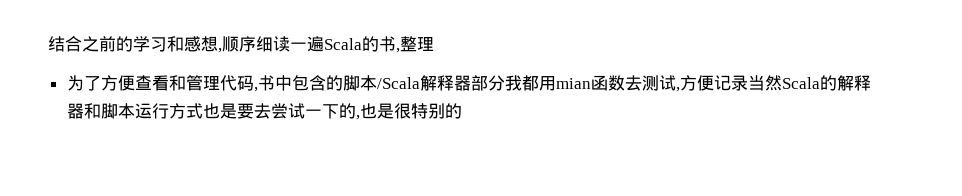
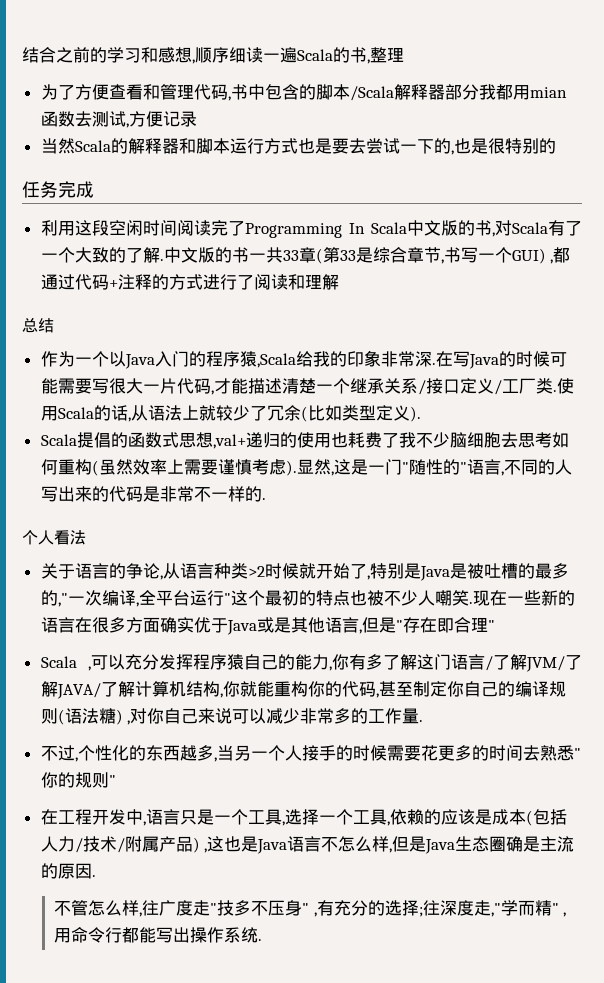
- 为了方便查看和管理代码,书中包含的脚本/Scala解释器部分我都用mian函数去测试,方便记录当然Scala的解释器和脚本运行方式也是要去尝试一下的,也是很特别的
+ 为了方便查看和管理代码,书中包含的脚本/Scala解释器部分我都用mian函数去测试,方便记录
+ 当然Scala的解释器和脚本运行方式也是要去尝试一下的,也是很特别的
+ 任务完成
+ 利用这段空闲时间阅读完了Programming In Scala中文版的书,对Scala有了一个大致的了解.中文版的书一共33章(第33是综合章节,书写一个GUI) ,都通过代码+注释的方式进行了阅读和理解
+ 总结
+ 作为一个以Java入门的程序猿,Scala给我的印象非常深.在写Java的时候可能需要写很大一片代码,才能描述清楚一个继承关系/接口定义/工厂类.使用Scala的话,从语法上就较少了冗余(比如类型定义).
+ Scala提倡的函数式思想,val+递归的使用也耗费了我不少脑细胞去思考如何重构(虽然效率上需要谨慎考虑).显然,这是一门"随性的"语言,不同的人写出来的代码是非常不一样的.
+ 个人看法
+ 关于语言的争论,从语言种类>2时候就开始了,特别是Java是被吐槽的最多的,"一次编译,全平台运行"这个最初的特点也被不少人嘲笑.现在一些新的语言在很多方面确实优于Java或是其他语言,但是"存在即合理"
+ Scala ,可以充分发挥程序猿自己的能力,你有多了解这门语言/了解JVM/了解JAVA/了解计算机结构,你就能重构你的代码,甚至制定你自己的编译规则(语法糖) ,对你自己来说可以减少非常多的工作量.
+ 不过,个性化的东西越多,当另一个人接手的时候需要花更多的时间去熟悉"你的规则"
+ 在工程开发中,语言只是一个工具,选择一个工具,依赖的应该是成本(包括人力/技术/附属产品) ,这也是Java语言不怎么样,但是Java生态圈确是主流的原因.
+ 不管怎么样,往广度走"技多不压身" ,有充分的选择;往深度走,"学而精" ,用命令行都能写出操作系统.

